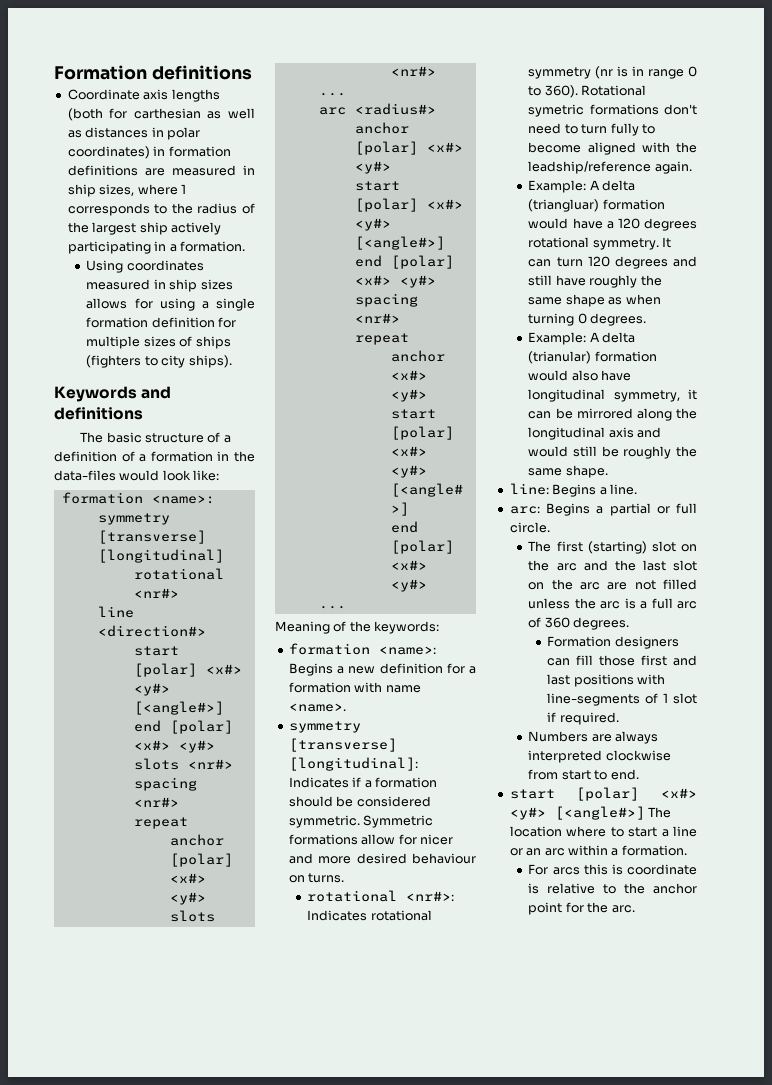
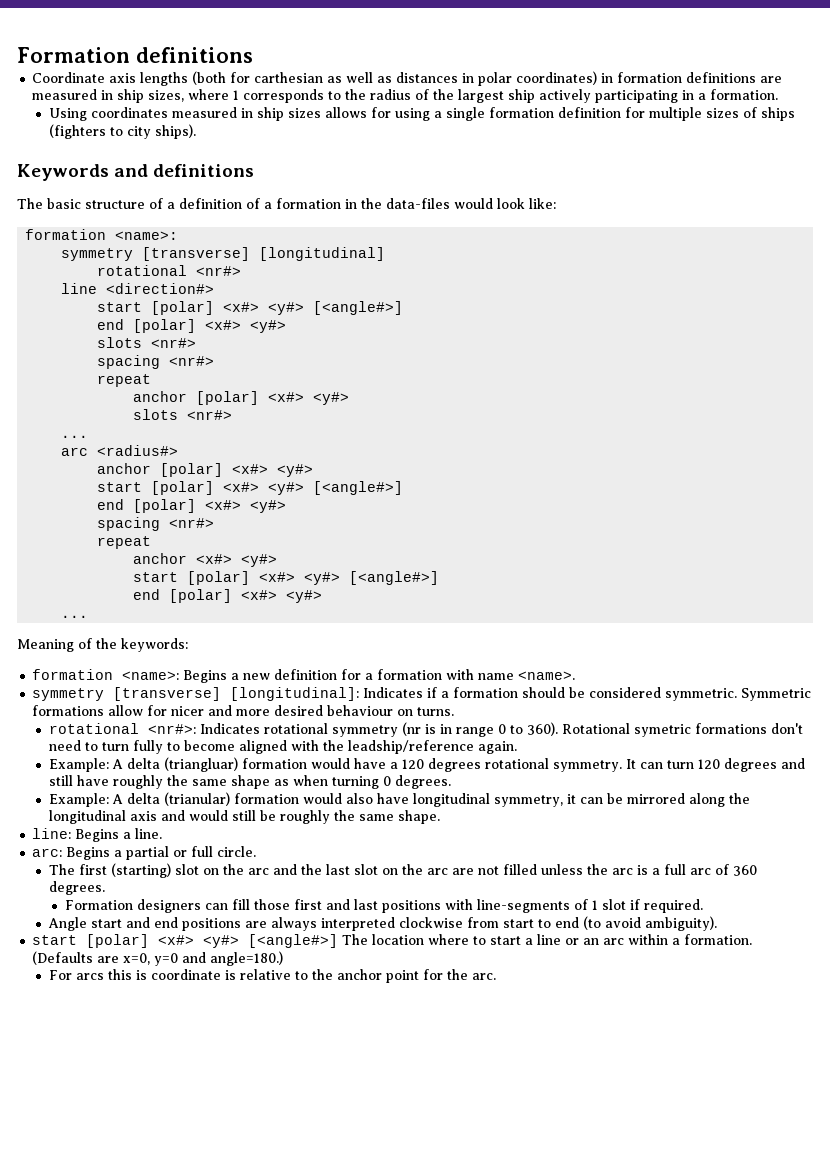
- Numbers are always interpreted clockwise from start to end.
+ Angle start and end positions are always interpreted clockwise from start to end (to avoid ambiguity).
+ (Defaults are x=0, y=0 and angle=180.)

